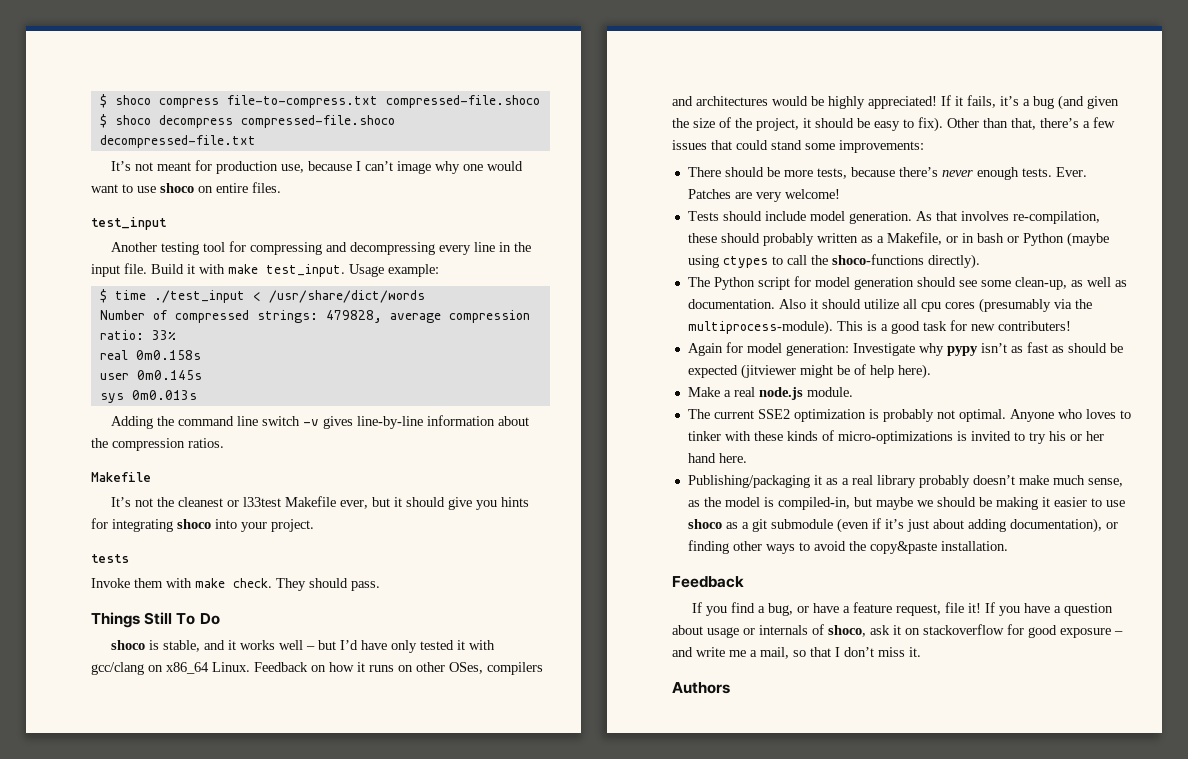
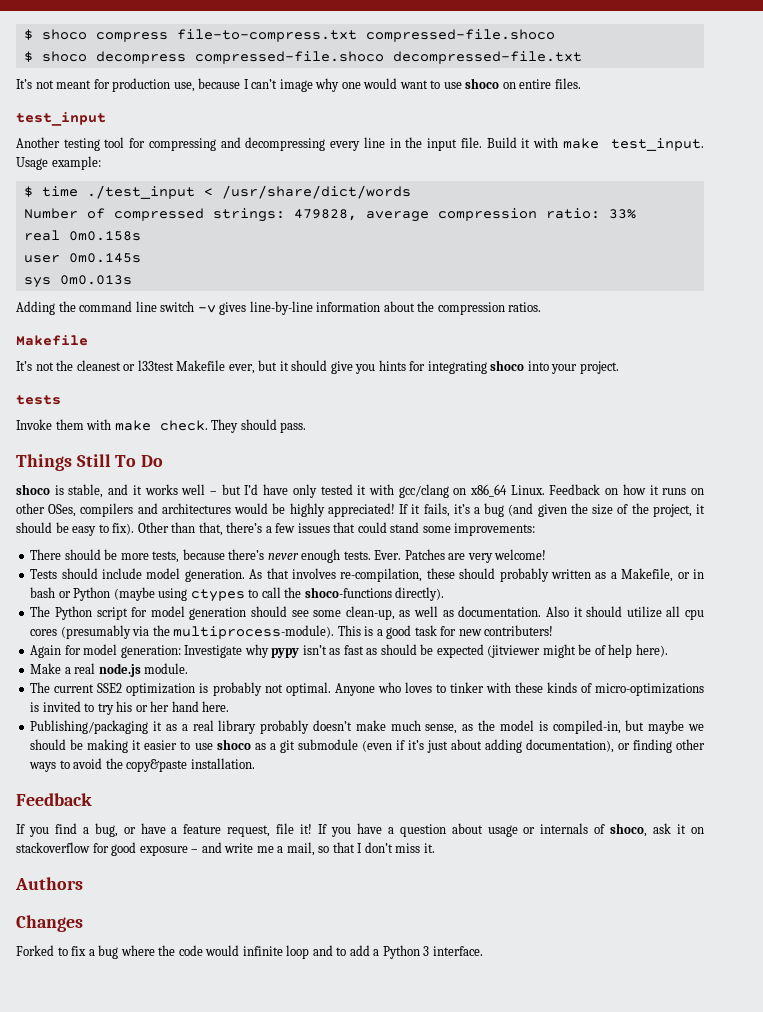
+ Changes
+ Forked to fix a bug where the code would infinite loop and to add a Python 3 interface.

